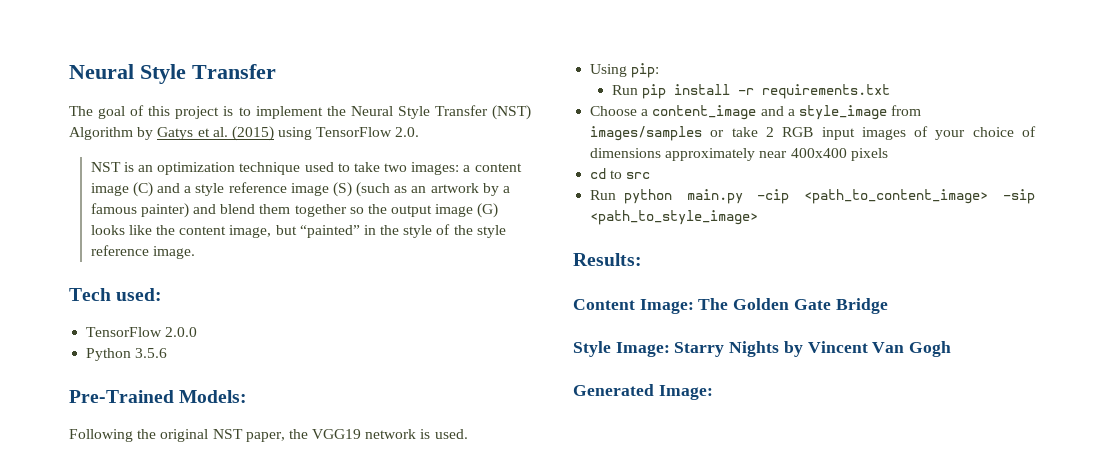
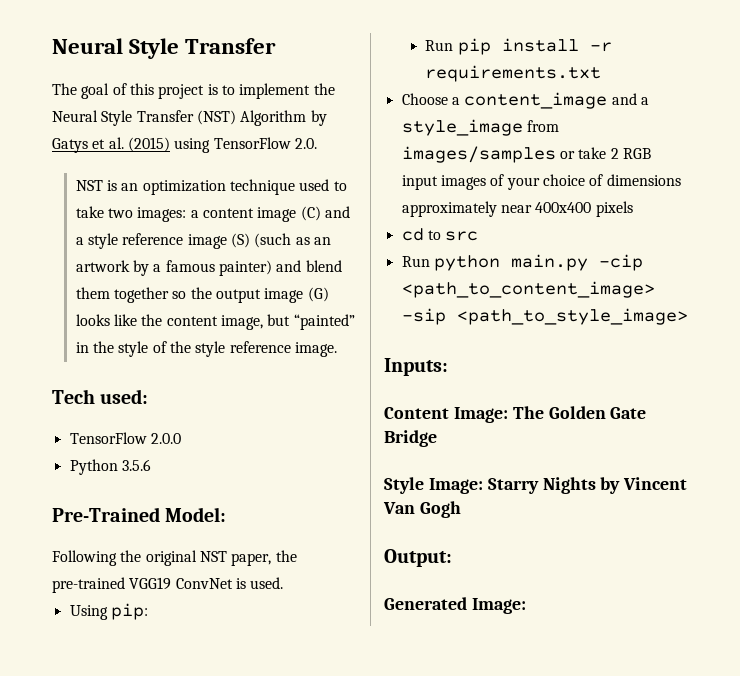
- Pre-Trained Models:
+ Pre-Trained Model:
- Following the original NST paper, the VGG19 network is used.
+ Following the original NST paper, the pre-trained VGG19 ConvNet is used.
- Results:
+ Inputs:
+ Output:

